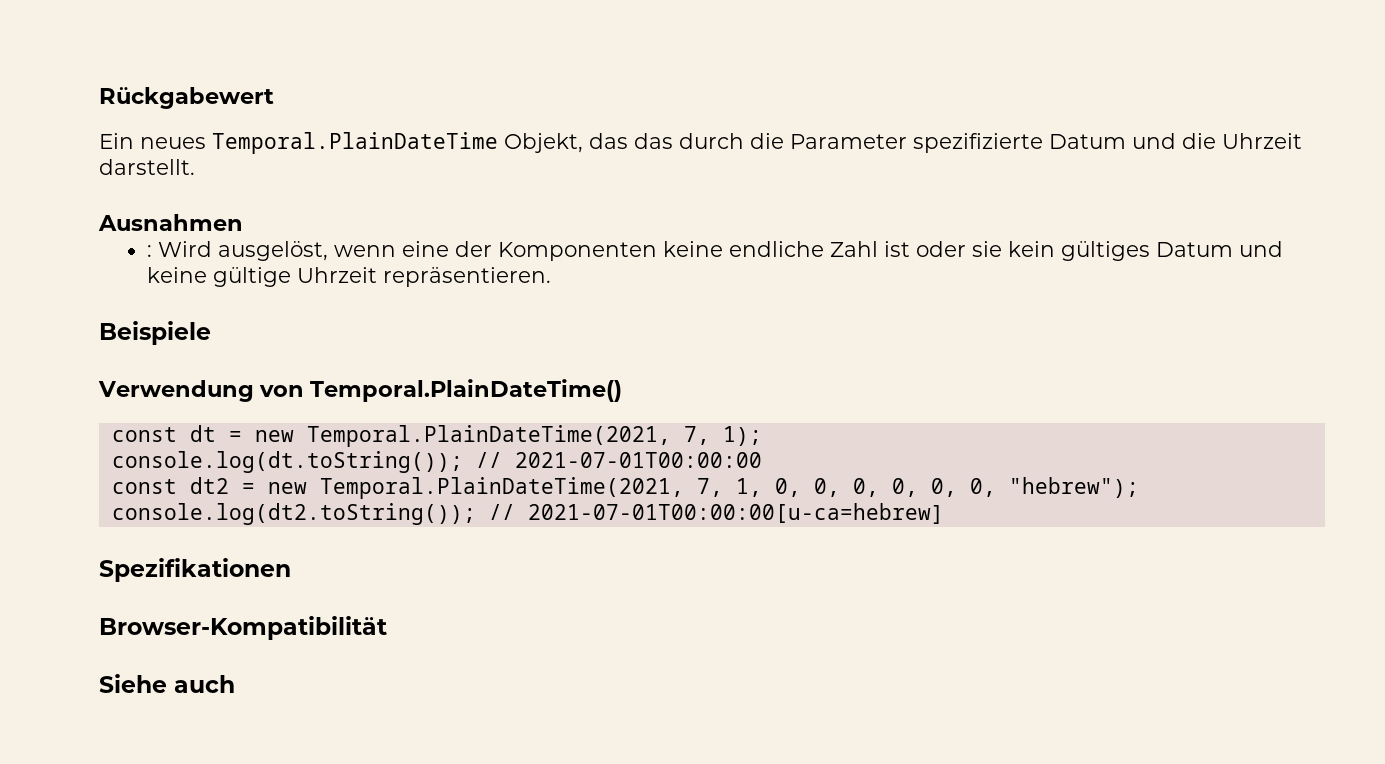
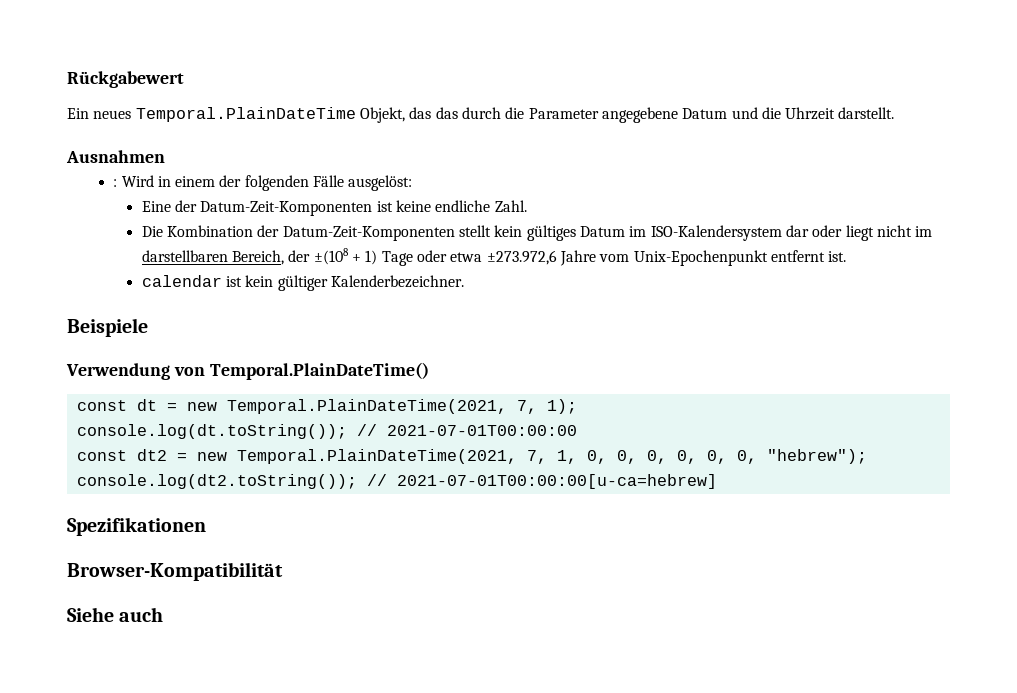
- Ein neues Temporal.PlainDateTime Objekt, das das durch die Parameter spezifizierte Datum und die Uhrzeit darstellt.
+ Ein neues Temporal.PlainDateTime Objekt, das das durch die Parameter angegebene Datum und die Uhrzeit darstellt.
- : Wird ausgelöst, wenn eine der Komponenten keine endliche Zahl ist oder sie kein gültiges Datum und keine gültige Uhrzeit repräsentieren.
+ : Wird in einem der folgenden Fälle ausgelöst:
+ Eine der Datum-Zeit-Komponenten ist keine endliche Zahl.
+ Die Kombination der Datum-Zeit-Komponenten stellt kein gültiges Datum im ISO-Kalendersystem dar oder liegt nicht im darstellbaren Bereich, der ±(108 + 1) Tage oder etwa ±273.972,6 Jahre vom Unix-Epochenpunkt entfernt ist.
+ calendar ist kein gültiger Kalenderbezeichner.

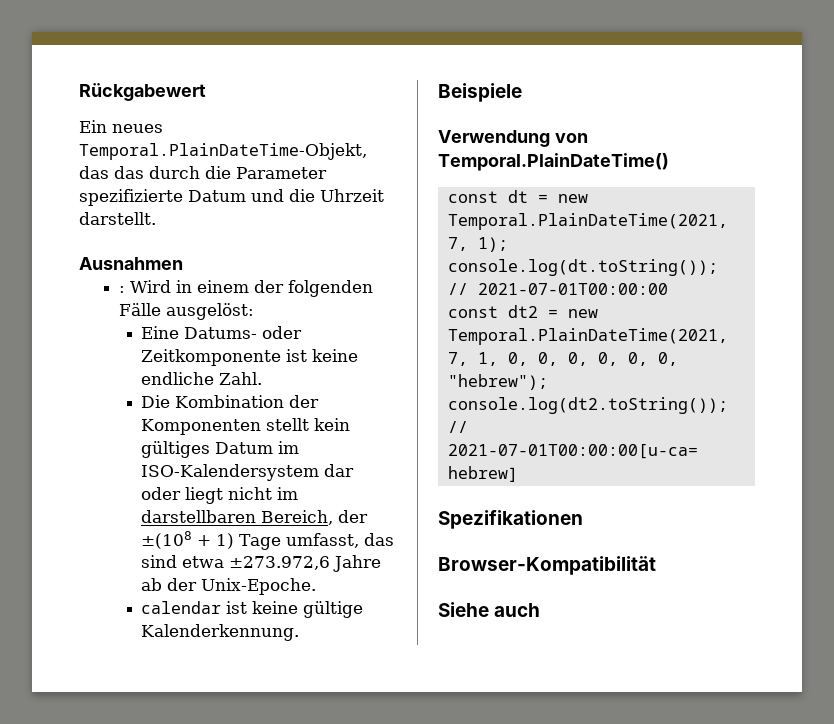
- Ein neues Temporal.PlainDateTime Objekt, das das durch die Parameter angegebene Datum und die Uhrzeit darstellt.
+ Ein neues Temporal.PlainDateTime-Objekt, das das durch die Parameter spezifizierte Datum und die Uhrzeit darstellt.
- Eine der Datum-Zeit-Komponenten ist keine endliche Zahl.
+ Eine Datums- oder Zeitkomponente ist keine endliche Zahl.
- Die Kombination der Datum-Zeit-Komponenten stellt kein gültiges Datum im ISO-Kalendersystem dar oder liegt nicht im darstellbaren Bereich, der ±(108 + 1) Tage oder etwa ±273.972,6 Jahre vom Unix-Epochenpunkt entfernt ist.
+ Die Kombination der Komponenten stellt kein gültiges Datum im ISO-Kalendersystem dar oder liegt nicht im darstellbaren Bereich, der ±(108 + 1) Tage umfasst, das sind etwa ±273.972,6 Jahre ab der Unix-Epoche.
- calendar ist kein gültiger Kalenderbezeichner.
+ calendar ist keine gültige Kalenderkennung.

